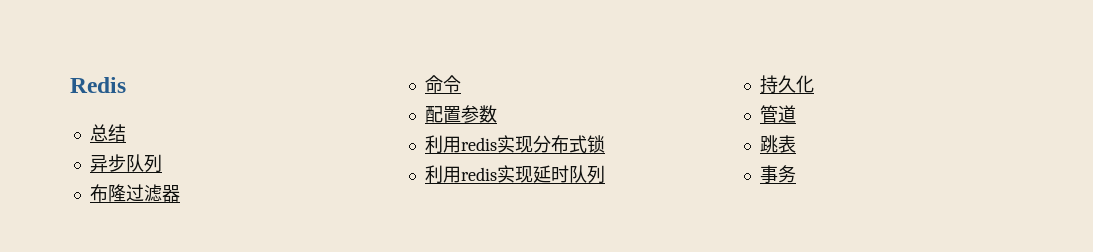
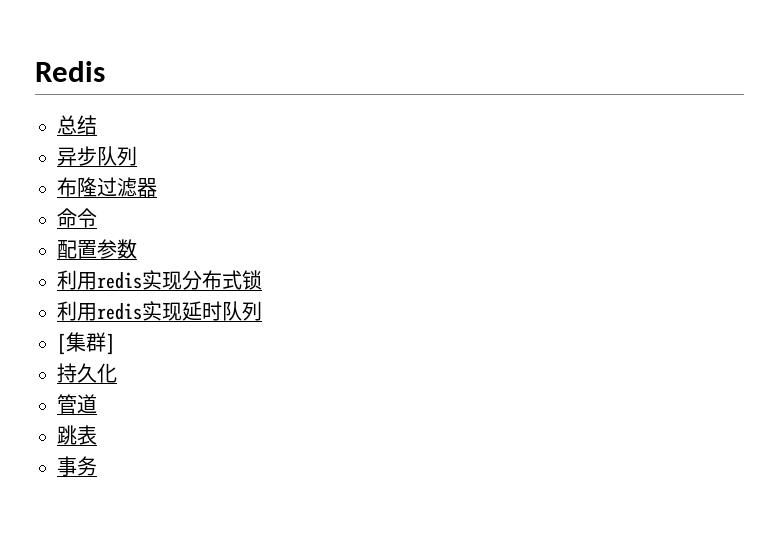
+ [集群]

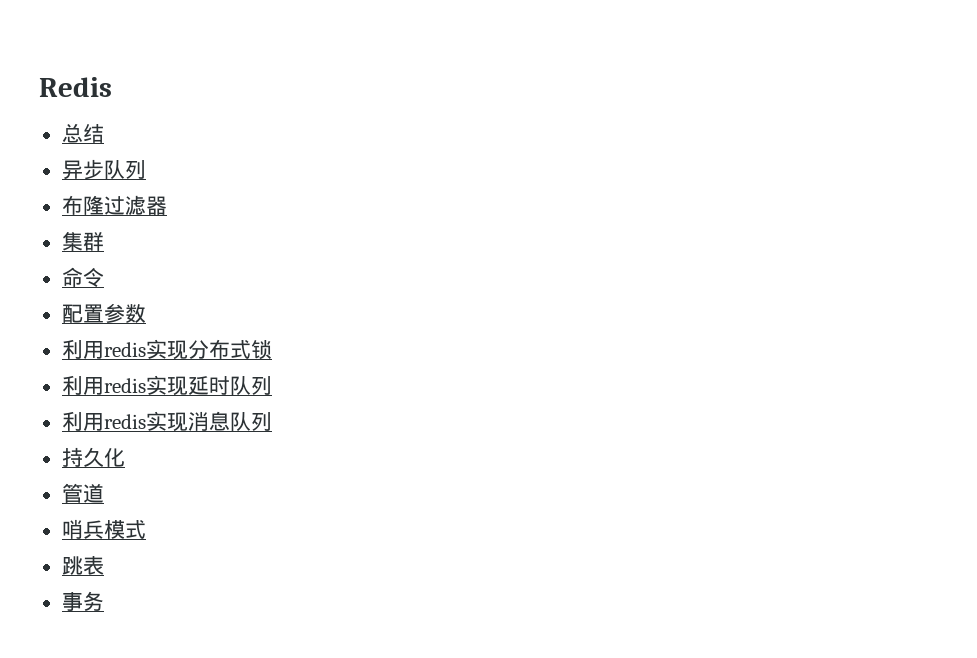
+ 集群
- [集群]
+ 利用redis实现消息队列
+ 哨兵模式

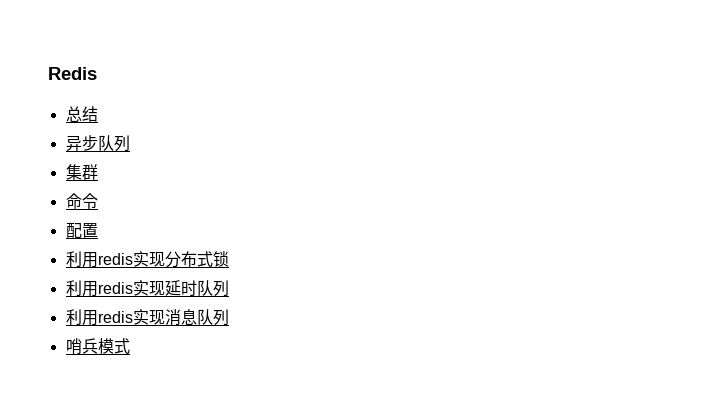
- 布隆过滤器
- 配置参数
+ 配置
- 持久化
- 管道
- 跳表
- 事务

